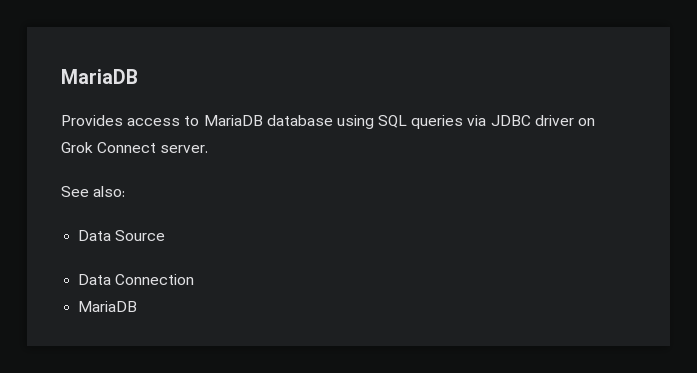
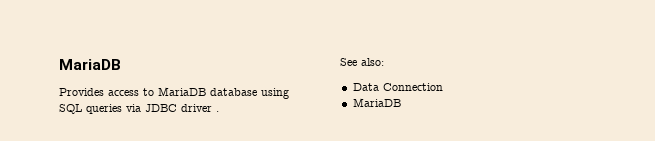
- Provides access to MariaDB database using SQL queries via JDBC driver on Grok Connect server.
+ Provides access to MariaDB database using SQL queries via JDBC driver .
- Data Source

